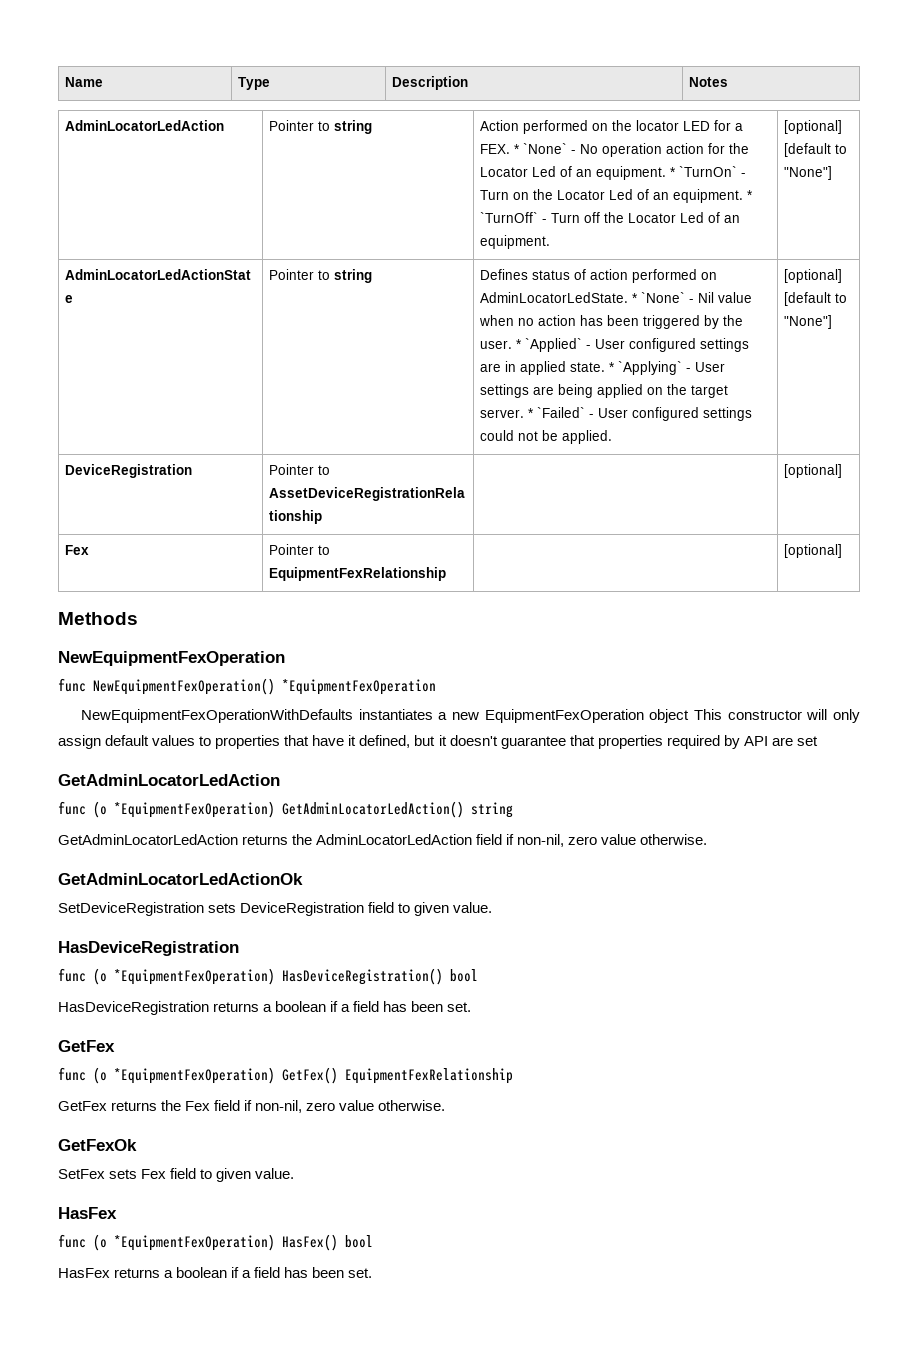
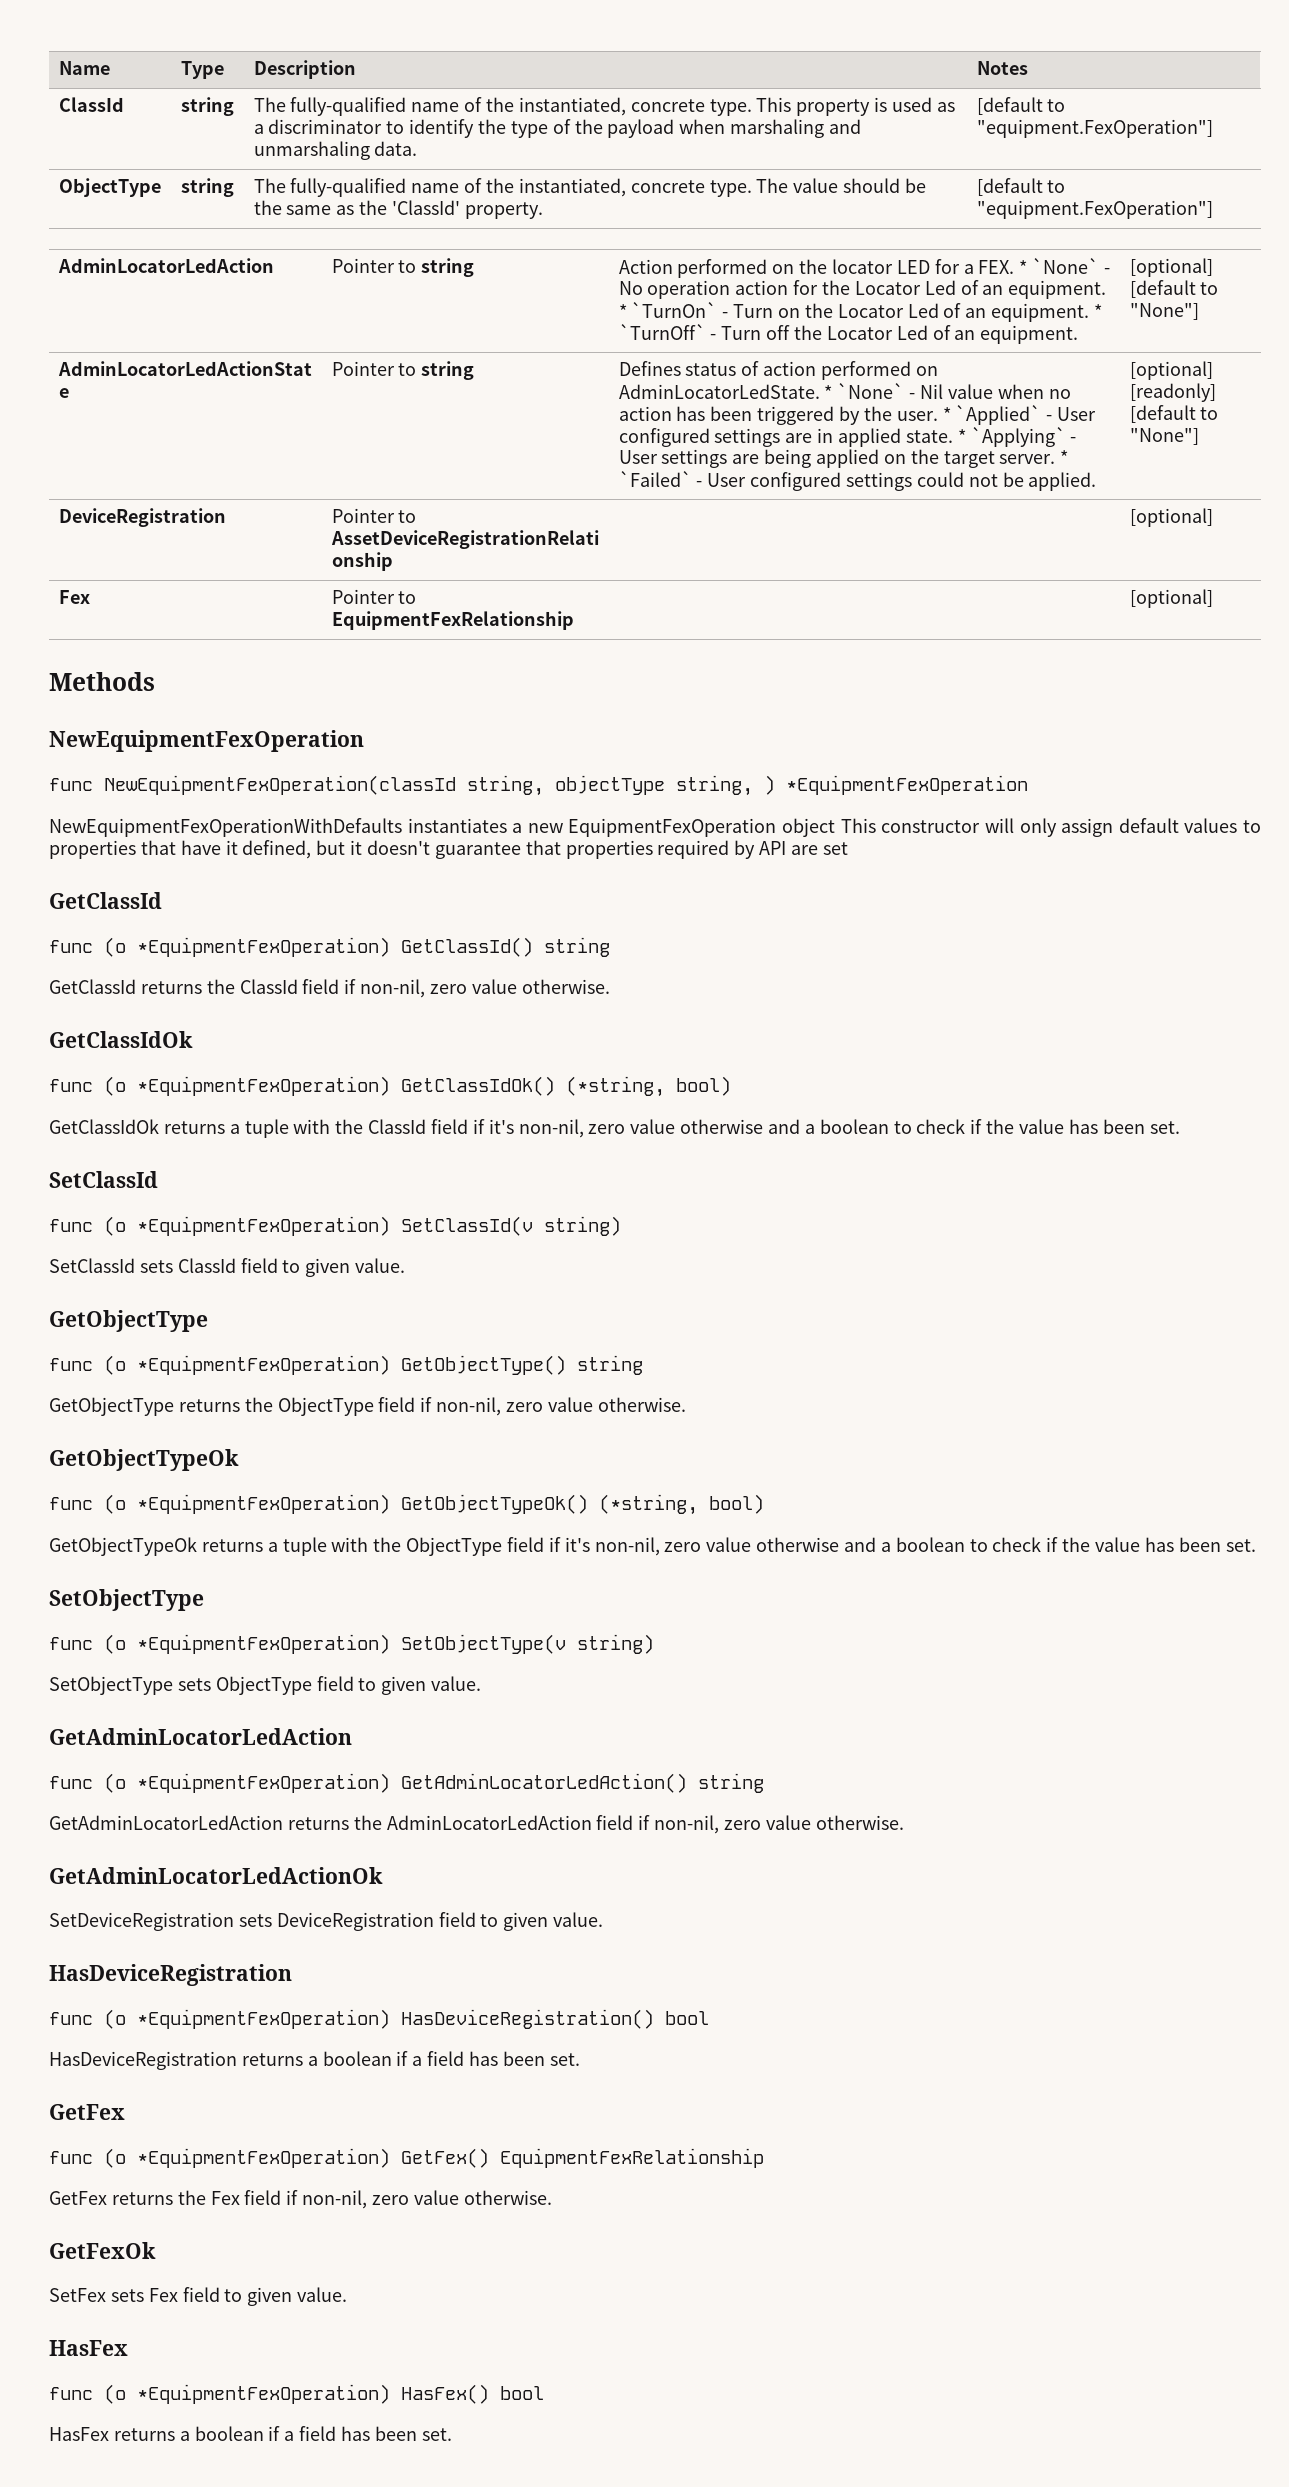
+ ClassId | string | The fully-qualified name of the instantiated, concrete type. This property is used as a discriminator to identify the type of the payload when marshaling and unmarshaling data. | [default to "equipment.FexOperation"]
+ ObjectType | string | The fully-qualified name of the instantiated, concrete type. The value should be the same as the 'ClassId' property. | [default to "equipment.FexOperation"]
- * `Failed` - User configured settings could not be applied. | [optional] [default to "None"]
+ * `Failed` - User configured settings could not be applied. | [optional] [readonly] [default to "None"]
- func NewEquipmentFexOperation() *EquipmentFexOperation
+ func NewEquipmentFexOperation(classId string, objectType string, ) *EquipmentFexOperation
  NewEquipmentFexOperationWithDefaults instantiates a new EquipmentFexOperation object This constructor will only assign default values to properties that have it defined, but it doesn't guarantee that properties required by API are set
+ GetClassId
+ func (o *EquipmentFexOperation) GetClassId() string
+ GetClassId returns the ClassId field if non-nil, zero value otherwise.
+ GetClassIdOk
+ func (o *EquipmentFexOperation) GetClassIdOk() (*string, bool)
+ GetClassIdOk returns a tuple with the ClassId field if it's non-nil, zero value otherwise and a boolean to check if the value has been set.
+ SetClassId
+ func (o *EquipmentFexOperation) SetClassId(v string)
+ SetClassId sets ClassId field to given value.
+ GetObjectType
+ func (o *EquipmentFexOperation) GetObjectType() string
+ GetObjectType returns the ObjectType field if non-nil, zero value otherwise.
+ GetObjectTypeOk
+ func (o *EquipmentFexOperation) GetObjectTypeOk() (*string, bool)
+ GetObjectTypeOk returns a tuple with the ObjectType field if it's non-nil, zero value otherwise and a boolean to check if the value has been set.
+ SetObjectType
+ func (o *EquipmentFexOperation) SetObjectType(v string)
+ SetObjectType sets ObjectType field to given value.

